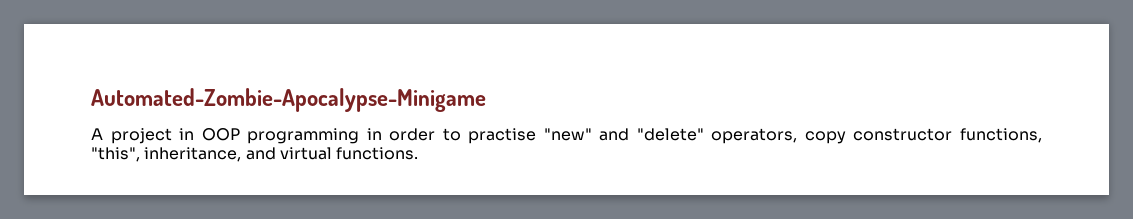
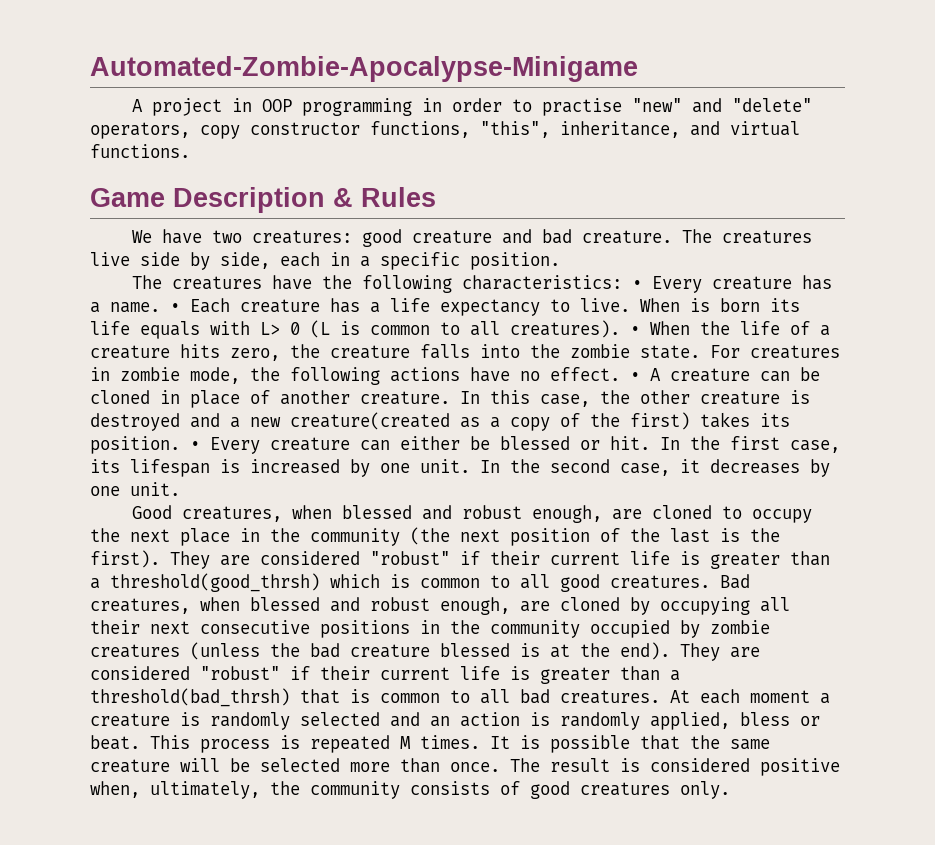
+ Game Description & Rules
+ We have two creatures: good creature and bad creature. The creatures live side by side, each in a specific position.
+ The creatures have the following characteristics: • Every creature has a name. • Each creature has a life expectancy to live. When is born its life equals with L> 0 (L is common to all creatures). • When the life of a creature hits zero, the creature falls into the zombie state. For creatures in zombie mode, the following actions have no effect. • A creature can be cloned in place of another creature. In this case, the other creature is destroyed and a new creature(created as a copy of the first) takes its position. • Every creature can either be blessed or hit. In the first case, its lifespan is increased by one unit. In the second case, it decreases by one unit.
+ Good creatures, when blessed and robust enough, are cloned to occupy the next place in the community (the next position of the last is the first). They are considered "robust" if their current life is greater than a threshold(good_thrsh) which is common to all good creatures. Bad creatures, when blessed and robust enough, are cloned by occupying all their next consecutive positions in the community occupied by zombie creatures (unless the bad creature blessed is at the end). They are considered "robust" if their current life is greater than a threshold(bad_thrsh) that is common to all bad creatures. At each moment a creature is randomly selected and an action is randomly applied, bless or beat. This process is repeated M times. It is possible that the same creature will be selected more than once. The result is considered positive when, ultimately, the community consists of good creatures only.

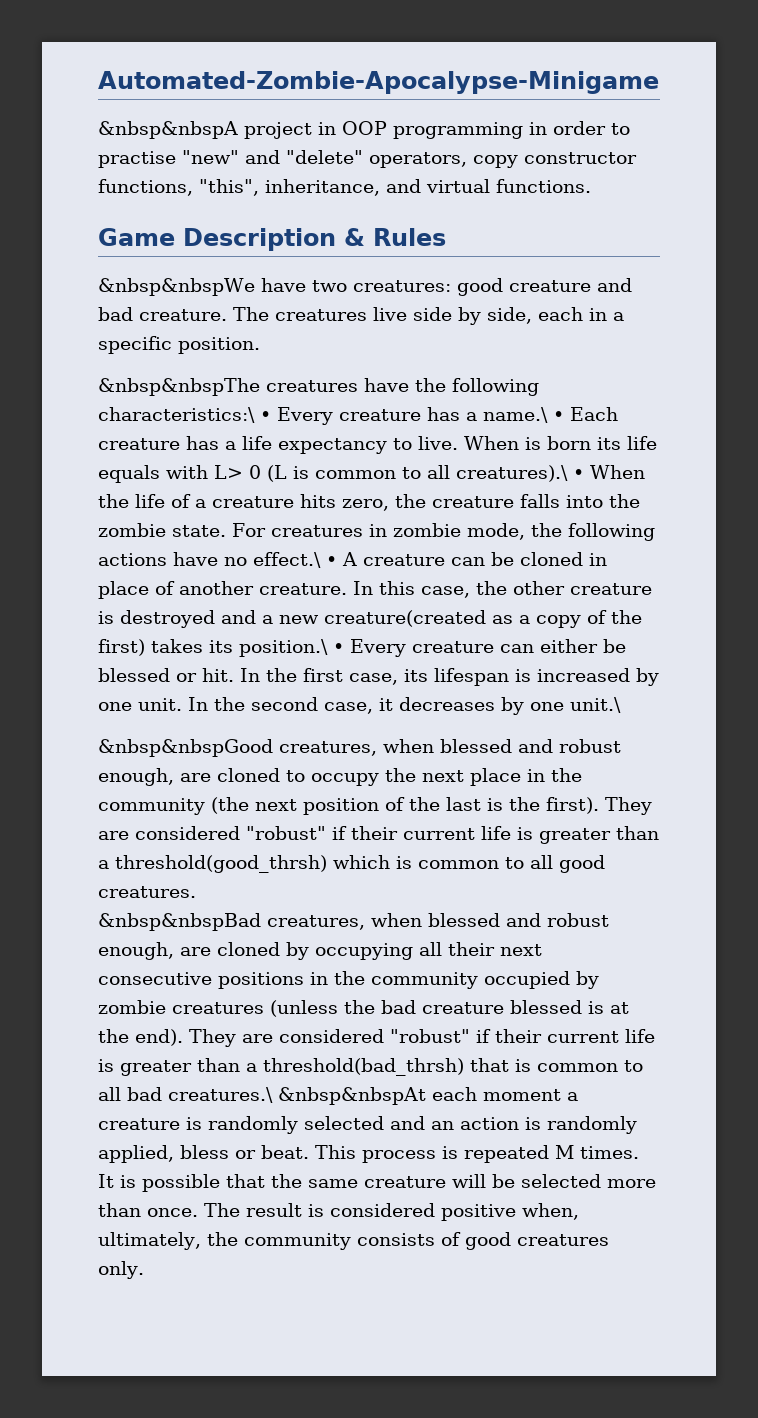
- A project in OOP programming in order to practise "new" and "delete" operators, copy constructor functions, "this", inheritance, and virtual functions.
+ &nbsp&nbspA project in OOP programming in order to practise "new" and "delete" operators, copy constructor functions, "this", inheritance, and virtual functions.
- We have two creatures: good creature and bad creature.
+ &nbsp&nbspWe have two creatures: good creature and bad creature.
- The creatures have the following characteristics: • Every creature has a name. • Each creature has a life expectancy to live.
+ &nbsp&nbspThe creatures have the following characteristics:\ • Every creature has a name.\ • Each creature has a life expectancy to live.
- When is born its life equals with L> 0 (L is common to all creatures). • When the life of a creature hits zero, the creature falls into the zombie state.
+ When is born its life equals with L> 0 (L is common to all creatures).\ • When the life of a creature hits zero, the creature falls into the zombie state.
- For creatures in zombie mode, the following actions have no effect. • A creature can be cloned in place of another creature.
+ For creatures in zombie mode, the following actions have no effect.\ • A creature can be cloned in place of another creature.
- In this case, the other creature is destroyed and a new creature(created as a copy of the first) takes its position. • Every creature can either be blessed or hit.
+ In this case, the other creature is destroyed and a new creature(created as a copy of the first) takes its position.\ • Every creature can either be blessed or hit.
- In the second case, it decreases by one unit.
- Good creatures, when blessed and robust enough, are cloned to occupy the next place in the community (the next position of the last is the first).
+ In the second case, it decreases by one unit.\
+ &nbsp&nbspGood creatures, when blessed and robust enough, are cloned to occupy the next place in the community (the next position of the last is the first).
- They are considered "robust" if their current life is greater than a threshold(good_thrsh) which is common to all good creatures. Bad creatures, when blessed and robust enough, are cloned by occupying all their next consecutive positions in the community occupied by zombie creatures (unless the bad creature blessed is at the end).
+ They are considered "robust" if their current life is greater than a threshold(good_thrsh) which is common to all good creatures.
+ &nbsp&nbspBad creatures, when blessed and robust enough, are cloned by occupying all their next consecutive positions in the community occupied by zombie creatures (unless the bad creature blessed is at the end).
- They are considered "robust" if their current life is greater than a threshold(bad_thrsh) that is common to all bad creatures. At each moment a creature is randomly selected and an action is randomly applied, bless or beat.
+ They are considered "robust" if their current life is greater than a threshold(bad_thrsh) that is common to all bad creatures.\ &nbsp&nbspAt each moment a creature is randomly selected and an action is randomly applied, bless or beat.

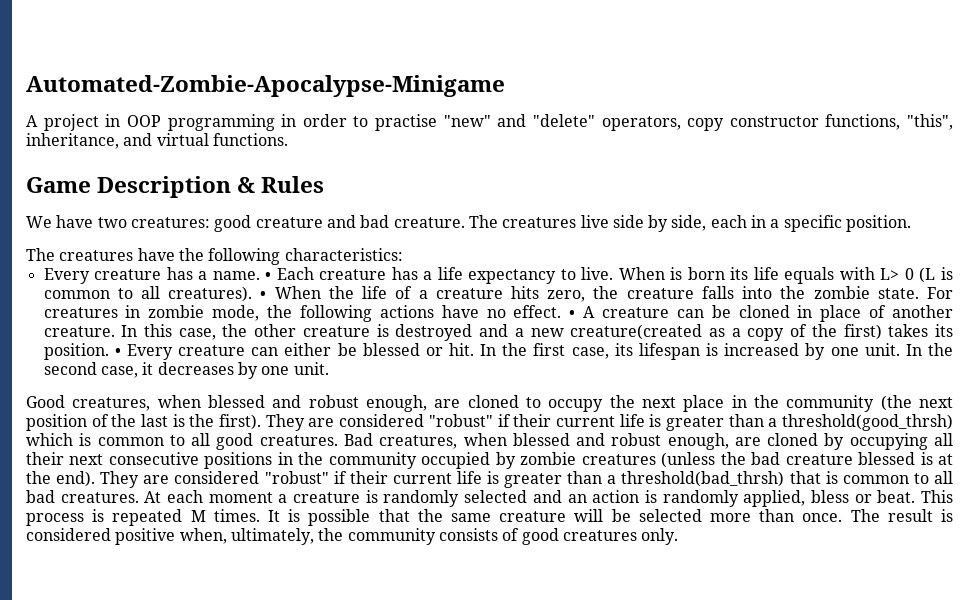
- &nbsp&nbspA project in OOP programming in order to practise "new" and "delete" operators, copy constructor functions, "this", inheritance, and virtual functions.
+ A project in OOP programming in order to practise "new" and "delete" operators, copy constructor functions, "this", inheritance, and virtual functions.
- &nbsp&nbspWe have two creatures: good creature and bad creature.
+ We have two creatures: good creature and bad creature.
- &nbsp&nbspThe creatures have the following characteristics:\ • Every creature has a name.\ • Each creature has a life expectancy to live.
+ The creatures have the following characteristics:
+ Every creature has a name. • Each creature has a life expectancy to live.
- When is born its life equals with L> 0 (L is common to all creatures).\ • When the life of a creature hits zero, the creature falls into the zombie state.
+ When is born its life equals with L> 0 (L is common to all creatures). • When the life of a creature hits zero, the creature falls into the zombie state.
- For creatures in zombie mode, the following actions have no effect.\ • A creature can be cloned in place of another creature.
+ For creatures in zombie mode, the following actions have no effect. • A creature can be cloned in place of another creature.
- In this case, the other creature is destroyed and a new creature(created as a copy of the first) takes its position.\ • Every creature can either be blessed or hit.
+ In this case, the other creature is destroyed and a new creature(created as a copy of the first) takes its position. • Every creature can either be blessed or hit.
- In the second case, it decreases by one unit.\
- &nbsp&nbspGood creatures, when blessed and robust enough, are cloned to occupy the next place in the community (the next position of the last is the first).
+ In the second case, it decreases by one unit.
+ Good creatures, when blessed and robust enough, are cloned to occupy the next place in the community (the next position of the last is the first).
- They are considered "robust" if their current life is greater than a threshold(good_thrsh) which is common to all good creatures.
- &nbsp&nbspBad creatures, when blessed and robust enough, are cloned by occupying all their next consecutive positions in the community occupied by zombie creatures (unless the bad creature blessed is at the end).
+ They are considered "robust" if their current life is greater than a threshold(good_thrsh) which is common to all good creatures. Bad creatures, when blessed and robust enough, are cloned by occupying all their next consecutive positions in the community occupied by zombie creatures (unless the bad creature blessed is at the end).
- They are considered "robust" if their current life is greater than a threshold(bad_thrsh) that is common to all bad creatures.\ &nbsp&nbspAt each moment a creature is randomly selected and an action is randomly applied, bless or beat.
+ They are considered "robust" if their current life is greater than a threshold(bad_thrsh) that is common to all bad creatures. At each moment a creature is randomly selected and an action is randomly applied, bless or beat.

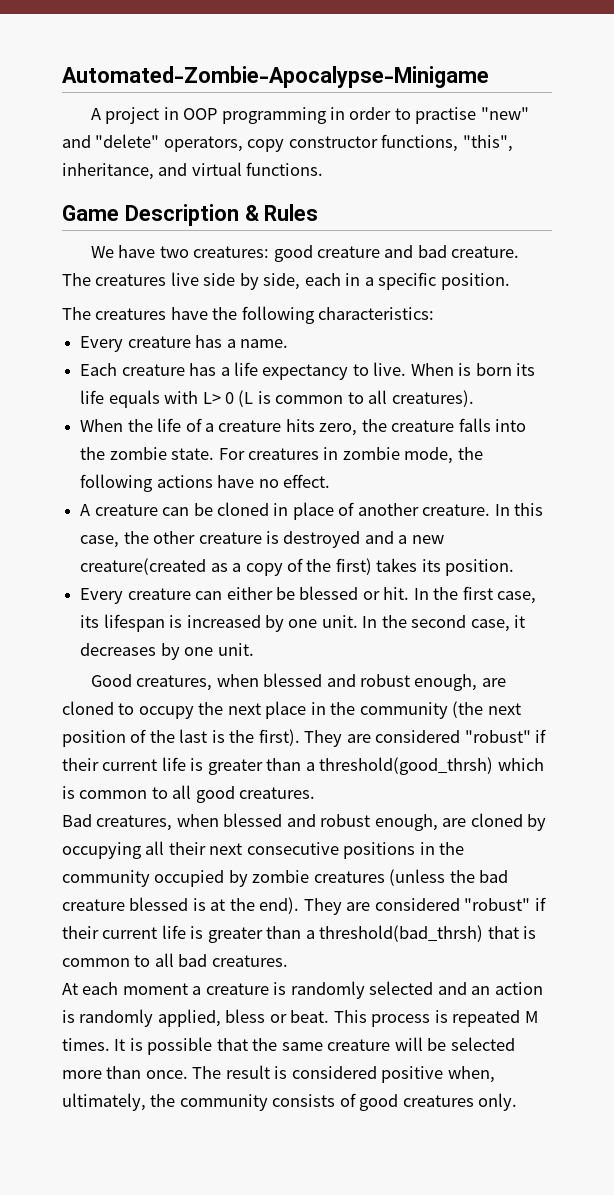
- Every creature has a name. • Each creature has a life expectancy to live.
+ Every creature has a name.
+ Each creature has a life expectancy to live.
- When is born its life equals with L> 0 (L is common to all creatures). • When the life of a creature hits zero, the creature falls into the zombie state.
+ When is born its life equals with L> 0 (L is common to all creatures).
+ When the life of a creature hits zero, the creature falls into the zombie state.
- For creatures in zombie mode, the following actions have no effect. • A creature can be cloned in place of another creature.
+ For creatures in zombie mode, the following actions have no effect.
+ A creature can be cloned in place of another creature.
- In this case, the other creature is destroyed and a new creature(created as a copy of the first) takes its position. • Every creature can either be blessed or hit.
+ In this case, the other creature is destroyed and a new creature(created as a copy of the first) takes its position.
+ Every creature can either be blessed or hit.
- They are considered "robust" if their current life is greater than a threshold(good_thrsh) which is common to all good creatures. Bad creatures, when blessed and robust enough, are cloned by occupying all their next consecutive positions in the community occupied by zombie creatures (unless the bad creature blessed is at the end).
+ They are considered "robust" if their current life is greater than a threshold(good_thrsh) which is common to all good creatures.
+ Bad creatures, when blessed and robust enough, are cloned by occupying all their next consecutive positions in the community occupied by zombie creatures (unless the bad creature blessed is at the end).
- They are considered "robust" if their current life is greater than a threshold(bad_thrsh) that is common to all bad creatures. At each moment a creature is randomly selected and an action is randomly applied, bless or beat.
+ They are considered "robust" if their current life is greater than a threshold(bad_thrsh) that is common to all bad creatures.
+ At each moment a creature is randomly selected and an action is randomly applied, bless or beat.

